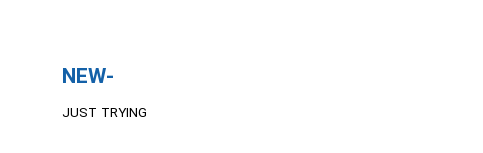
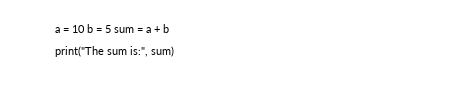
- NEW-
- JUST TRYING
+ a = 10 b = 5 sum = a + b
+ print("The sum is:", sum)

